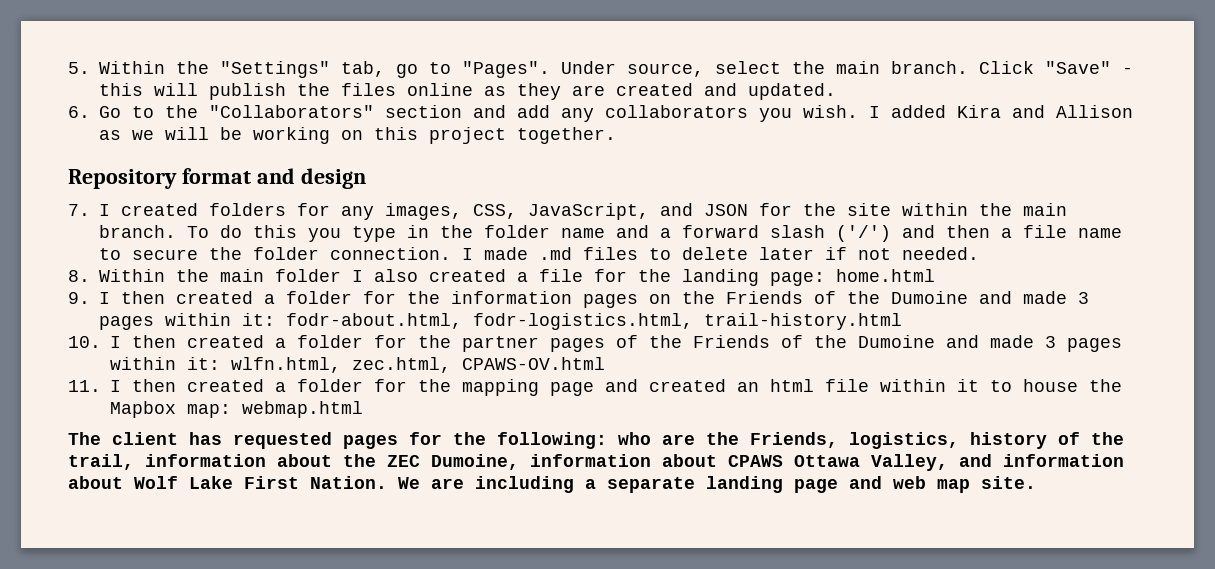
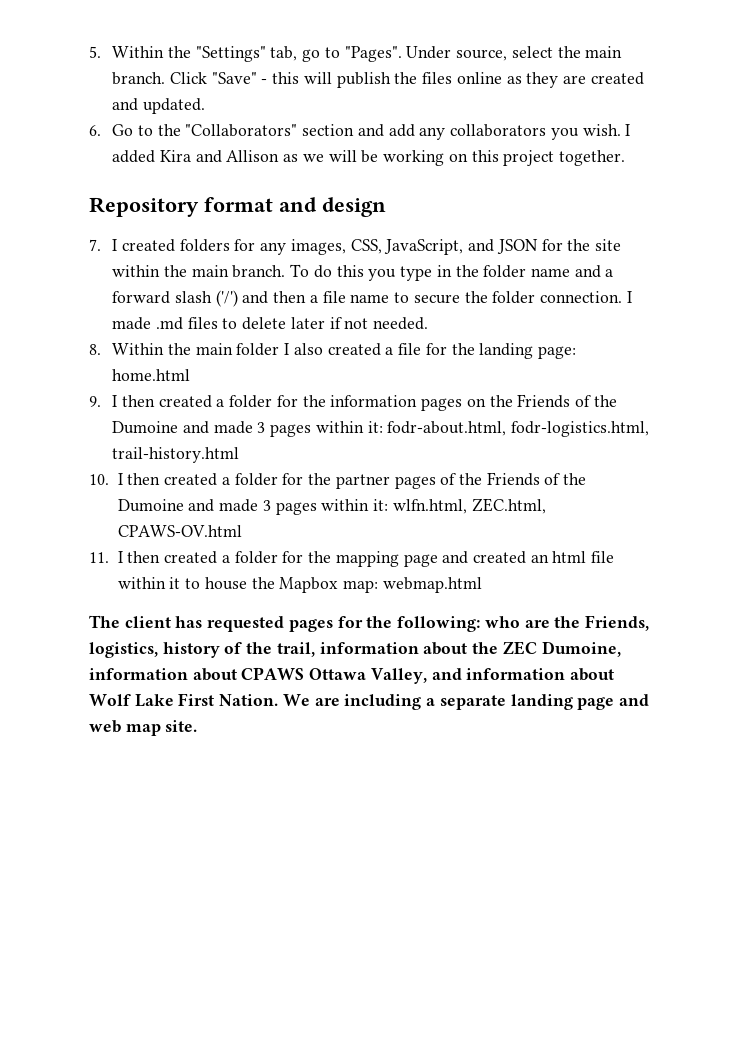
- 10. I then created a folder for the partner pages of the Friends of the Dumoine and made 3 pages within it: wlfn.html, zec.html, CPAWS-OV.html
+ 10. I then created a folder for the partner pages of the Friends of the Dumoine and made 3 pages within it: wlfn.html, ZEC.html, CPAWS-OV.html

